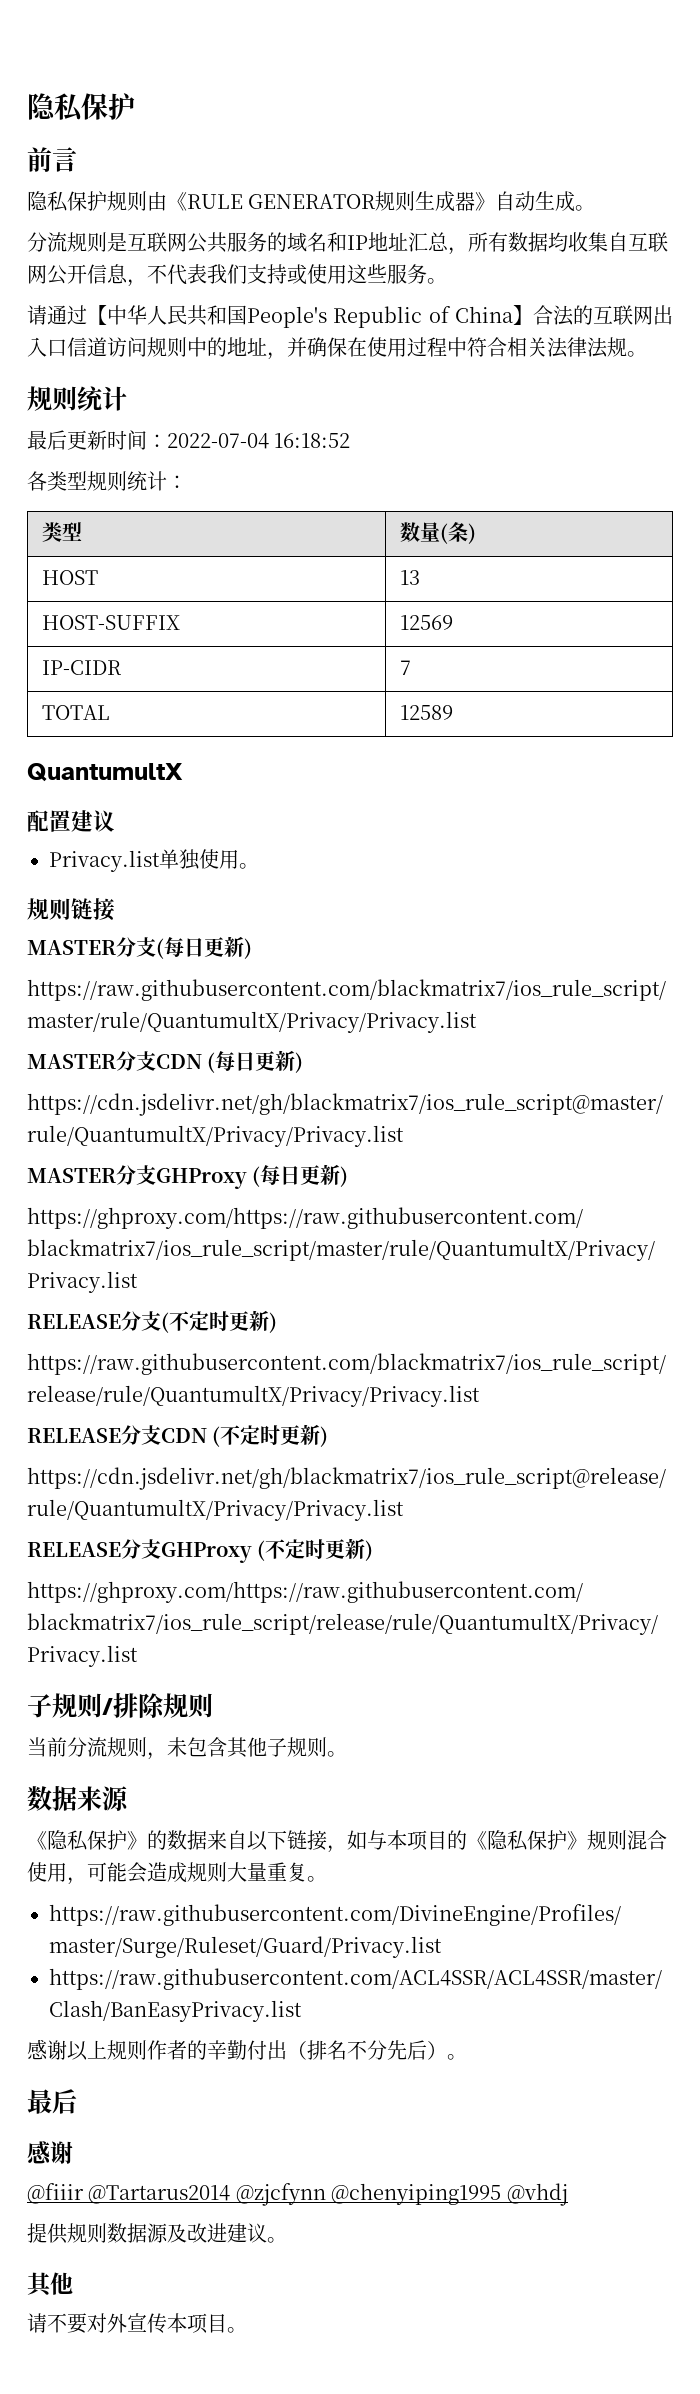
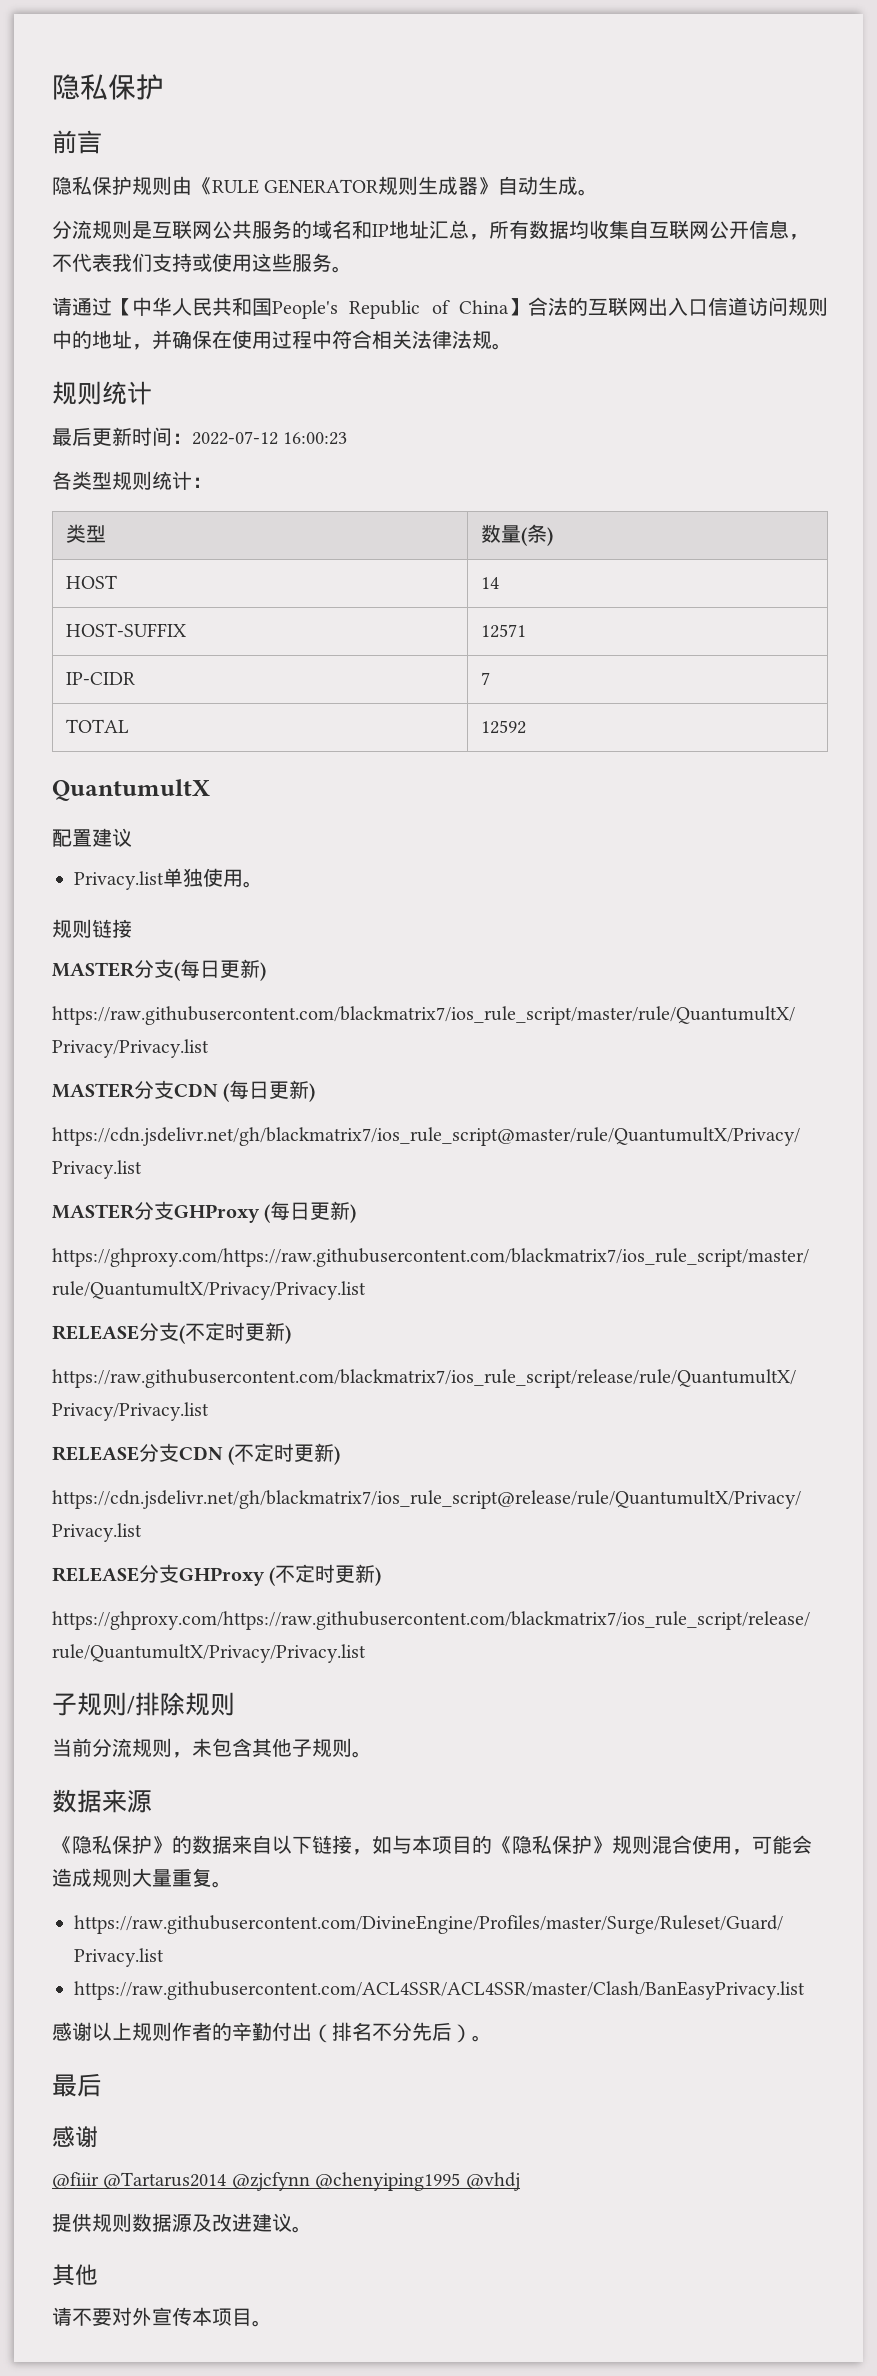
- 最后更新时间：2022-07-04 16:18:52
+ 最后更新时间：2022-07-12 16:00:23
- HOST | 13
+ HOST | 14
- HOST-SUFFIX | 12569
+ HOST-SUFFIX | 12571
- TOTAL | 12589
+ TOTAL | 12592

